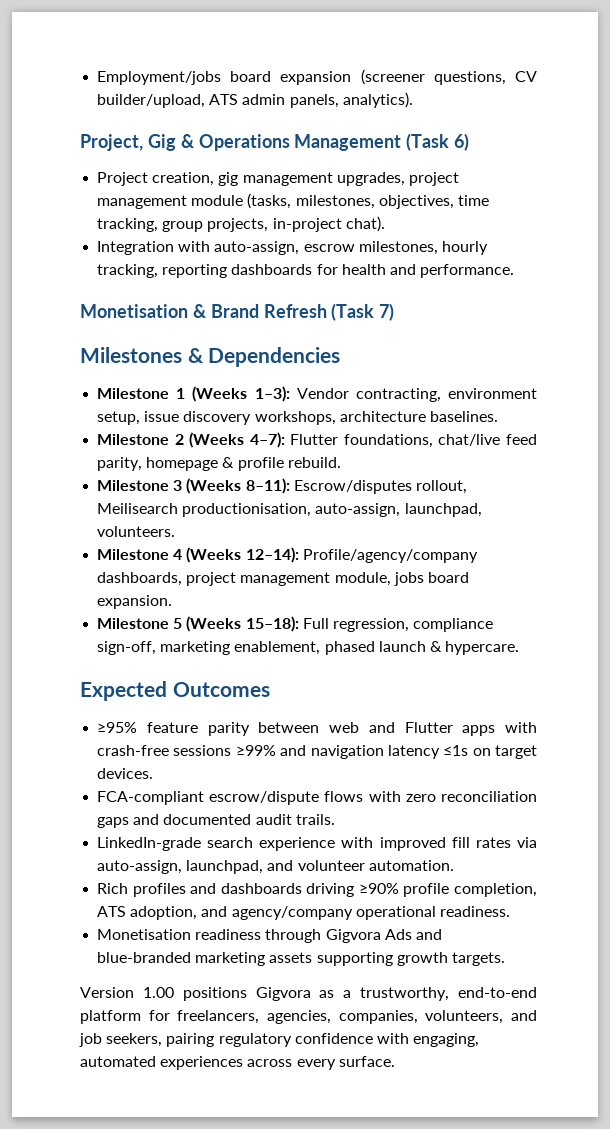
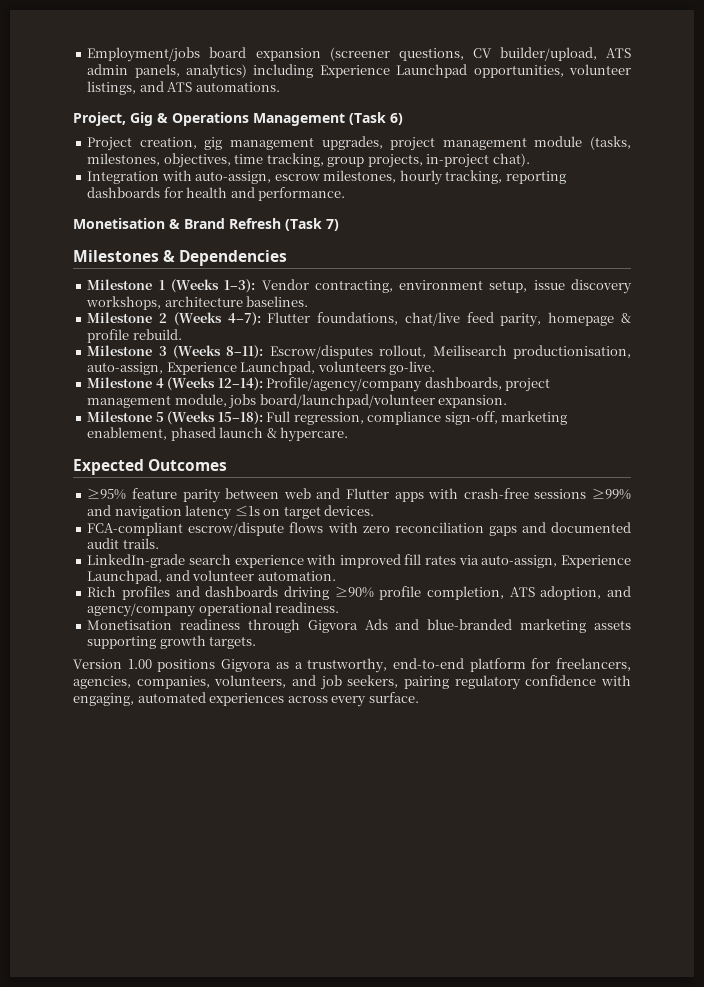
- Employment/jobs board expansion (screener questions, CV builder/upload, ATS admin panels, analytics).
+ Employment/jobs board expansion (screener questions, CV builder/upload, ATS admin panels, analytics) including Experience Launchpad opportunities, volunteer listings, and ATS automations.
- Milestone 3 (Weeks 8–11): Escrow/disputes rollout, Meilisearch productionisation, auto-assign, launchpad, volunteers.
+ Milestone 3 (Weeks 8–11): Escrow/disputes rollout, Meilisearch productionisation, auto-assign, Experience Launchpad, volunteers go-live.
- Milestone 4 (Weeks 12–14): Profile/agency/company dashboards, project management module, jobs board expansion.
+ Milestone 4 (Weeks 12–14): Profile/agency/company dashboards, project management module, jobs board/launchpad/volunteer expansion.
- LinkedIn-grade search experience with improved fill rates via auto-assign, launchpad, and volunteer automation.
+ LinkedIn-grade search experience with improved fill rates via auto-assign, Experience Launchpad, and volunteer automation.

